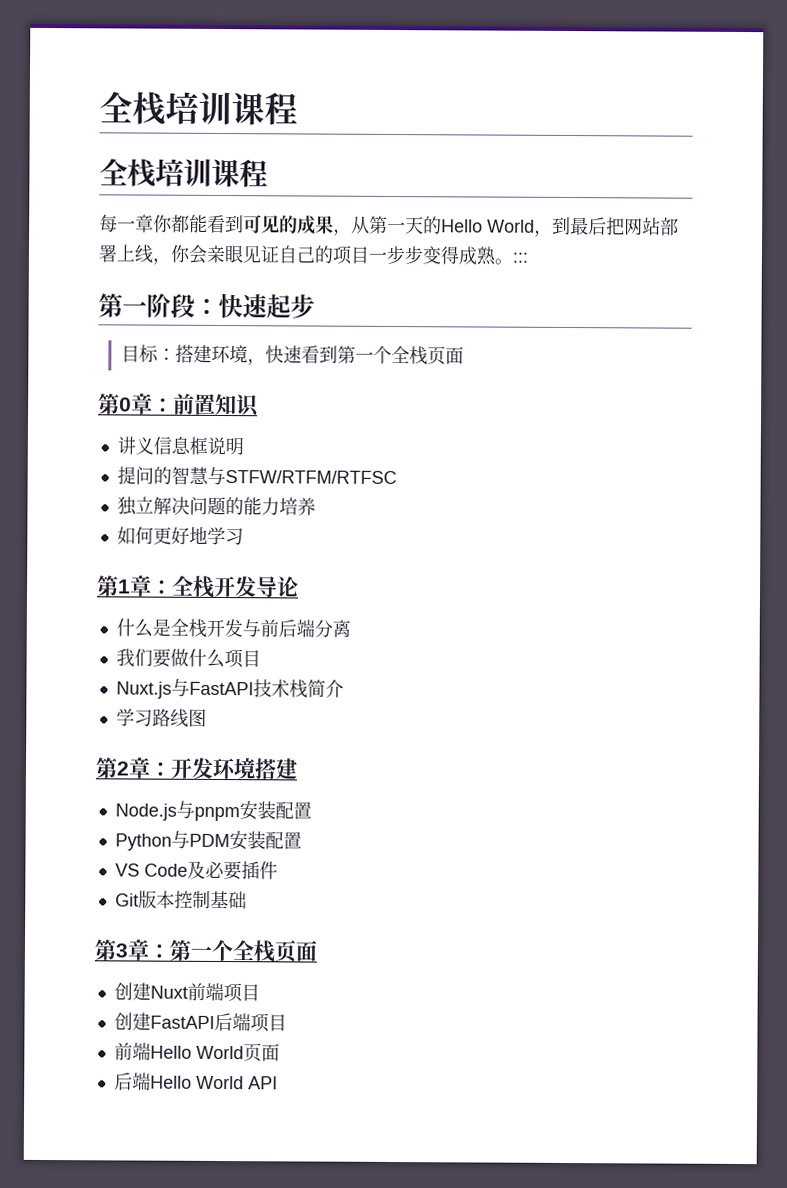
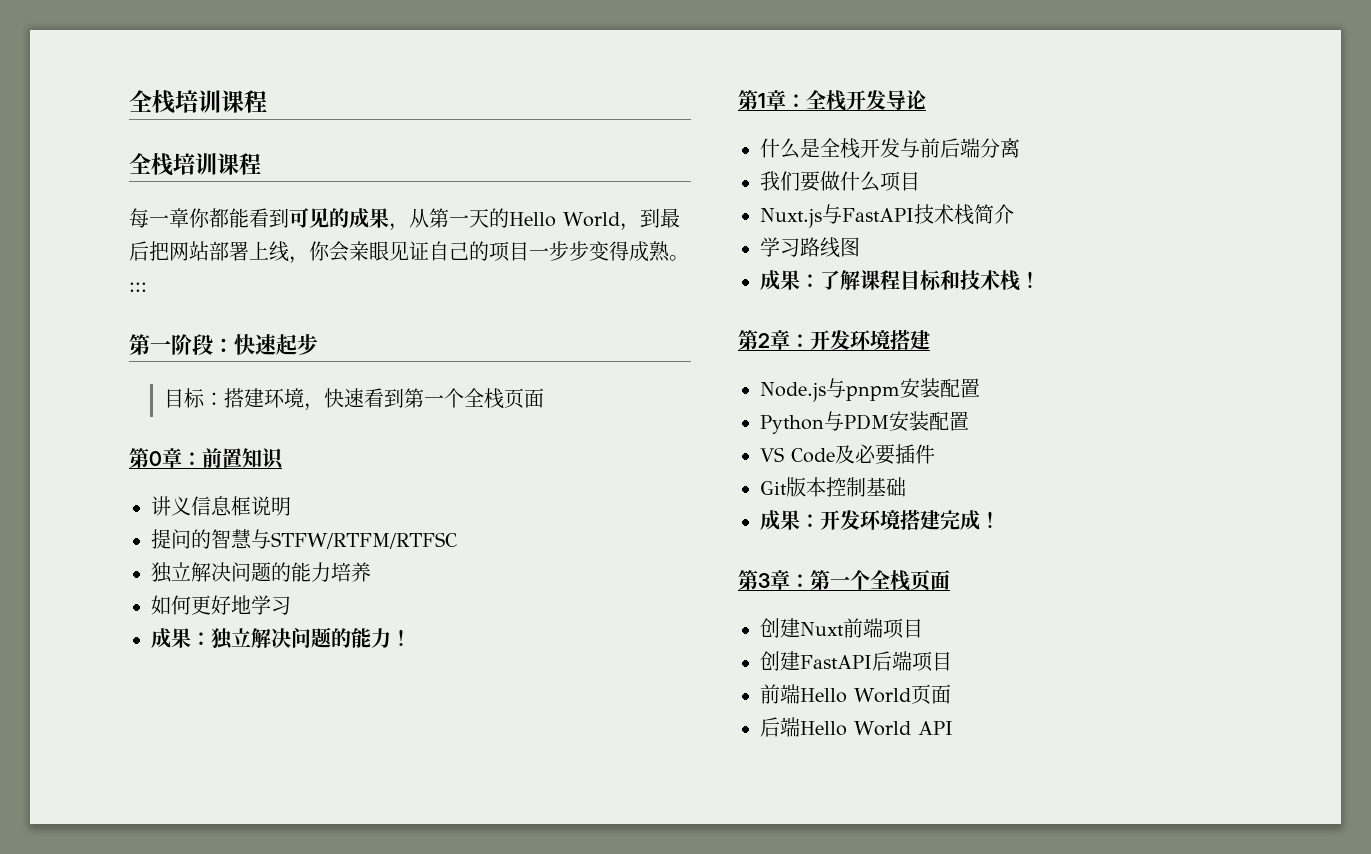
+ 成果：独立解决问题的能力！
+ 成果：了解课程目标和技术栈！
+ 成果：开发环境搭建完成！

